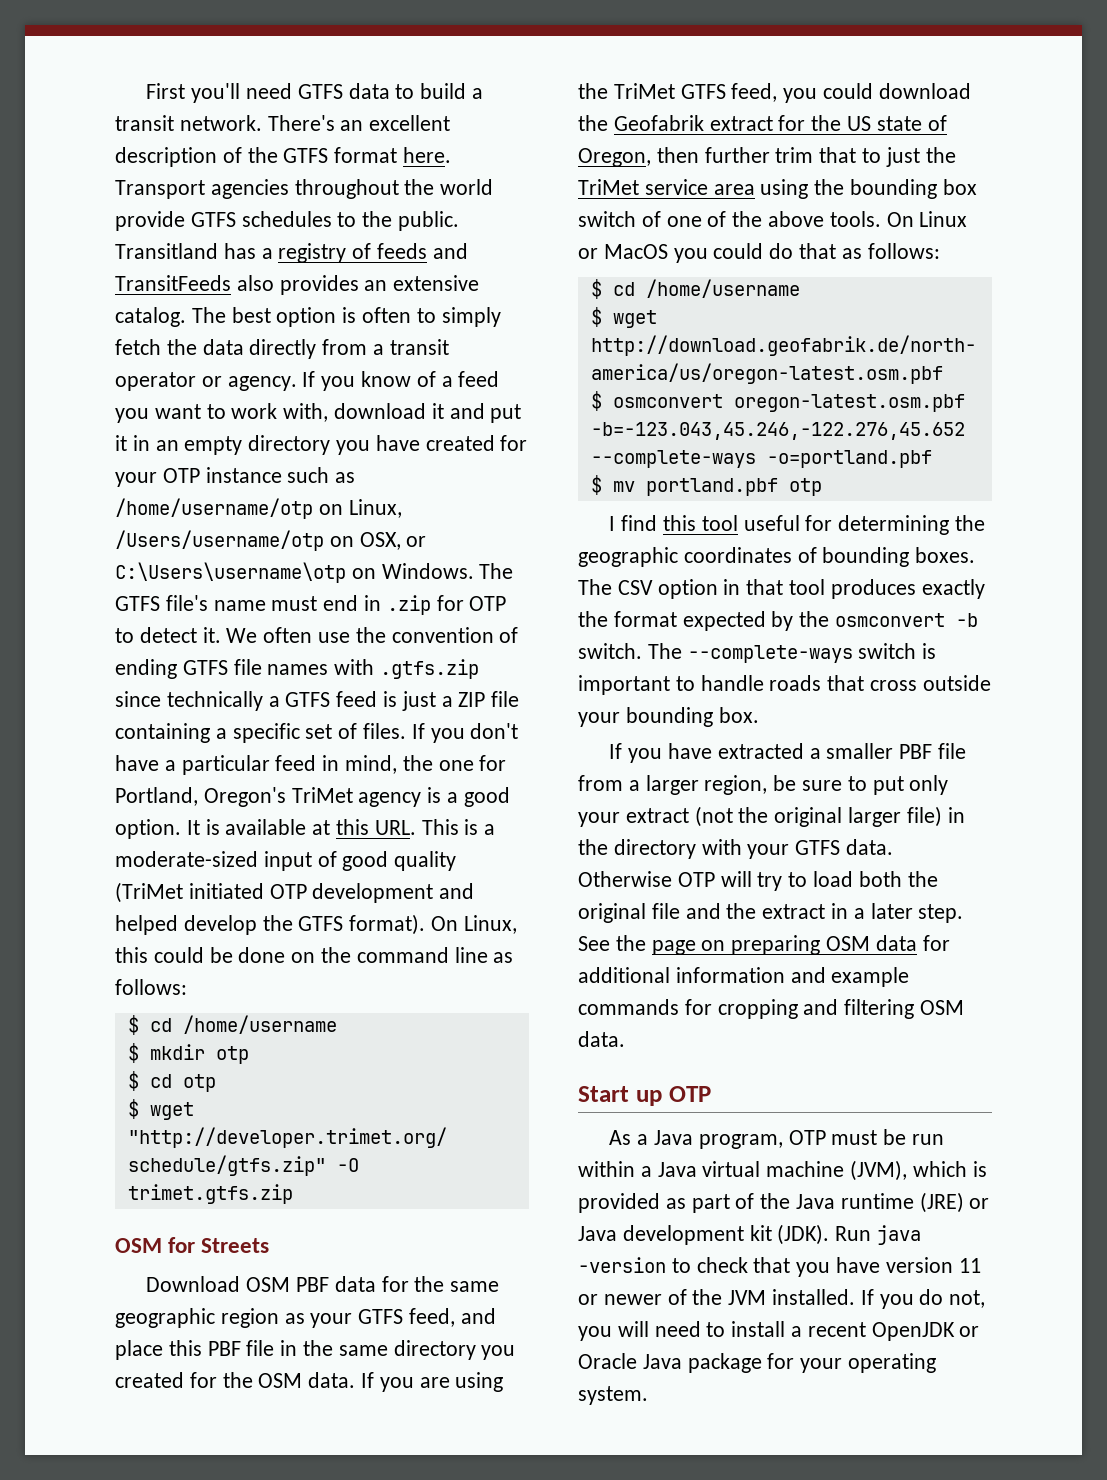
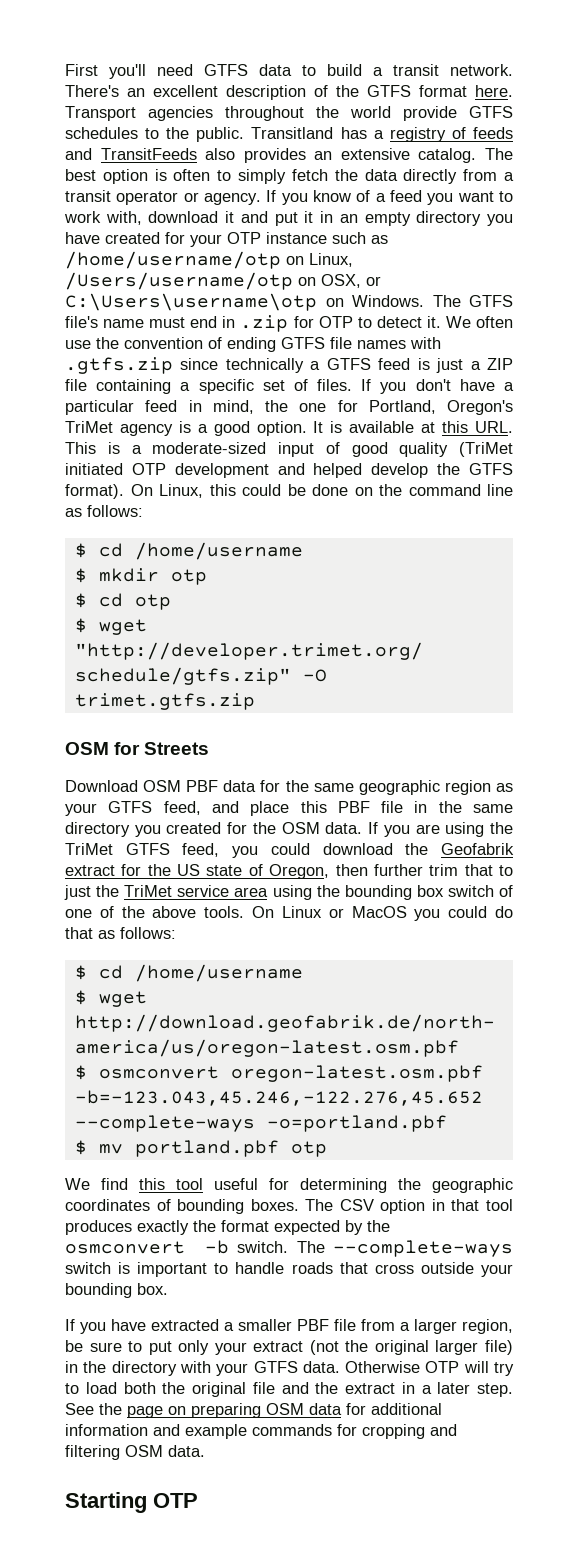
- I find this tool useful for determining the geographic coordinates of bounding boxes.
+ We find this tool useful for determining the geographic coordinates of bounding boxes.
- Start up OTP
- As a Java program, OTP must be run within a Java virtual machine (JVM), which is provided as part of the Java runtime (JRE) or Java development kit (JDK). Run java -version to check that you have version 11 or newer of the JVM installed. If you do not, you will need to install a recent OpenJDK or Oracle Java package for your operating system.
+ Starting OTP

